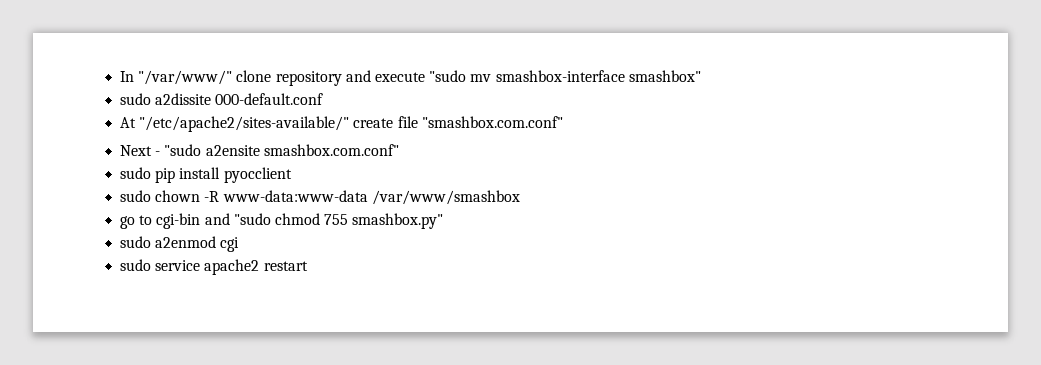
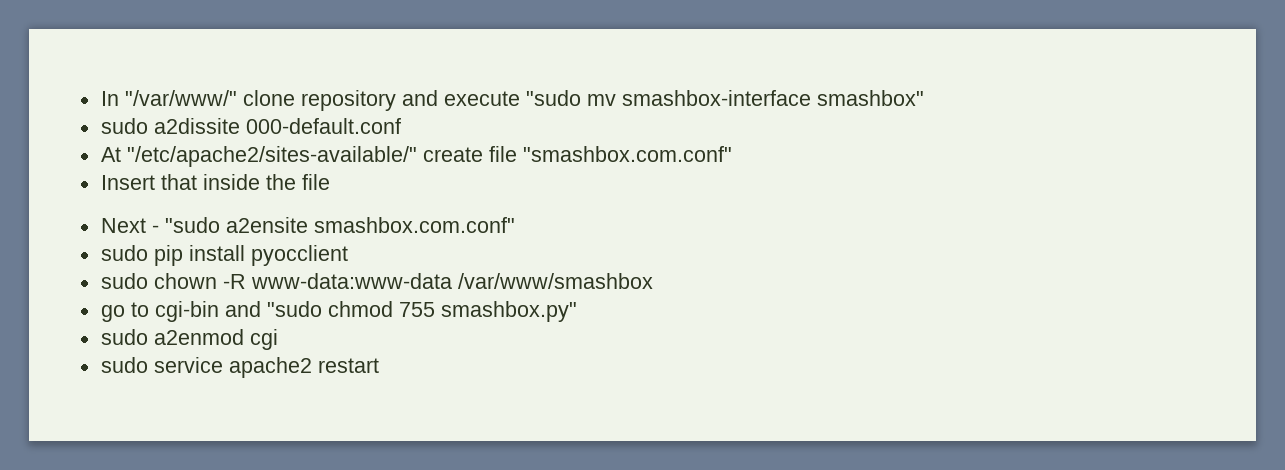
+ Insert that inside the file

